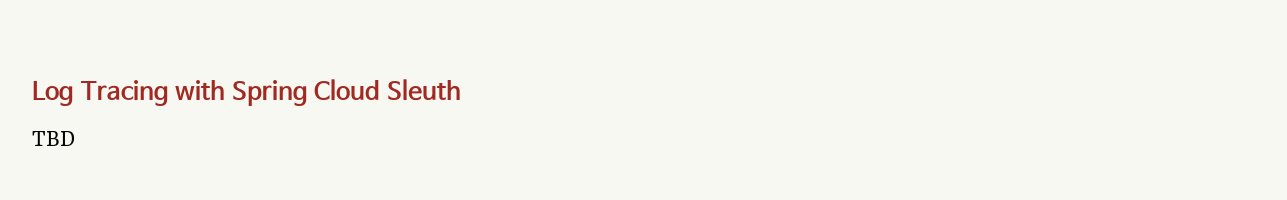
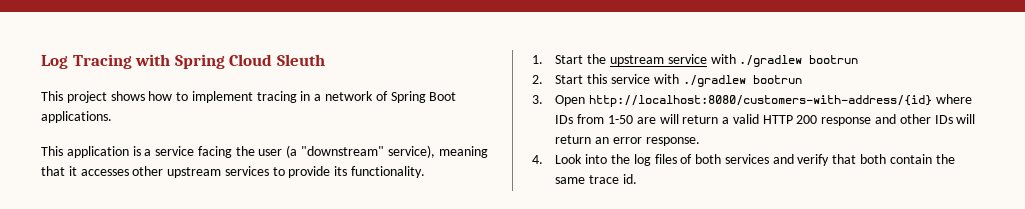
- TBD
+ This project shows how to implement tracing in a network of Spring Boot applications.
+ This application is a service facing the user (a "downstream" service), meaning that it accesses other upstream services to provide its functionality.
+ 1. Start the upstream service with ./gradlew bootrun
+ 2. Start this service with ./gradlew bootrun
+ 3. Open http://localhost:8080/customers-with-address/{id} where IDs from 1-50 are will return a valid HTTP 200 response and other IDs will return an error response.
+ 4. Look into the log files of both services and verify that both contain the same trace id.

